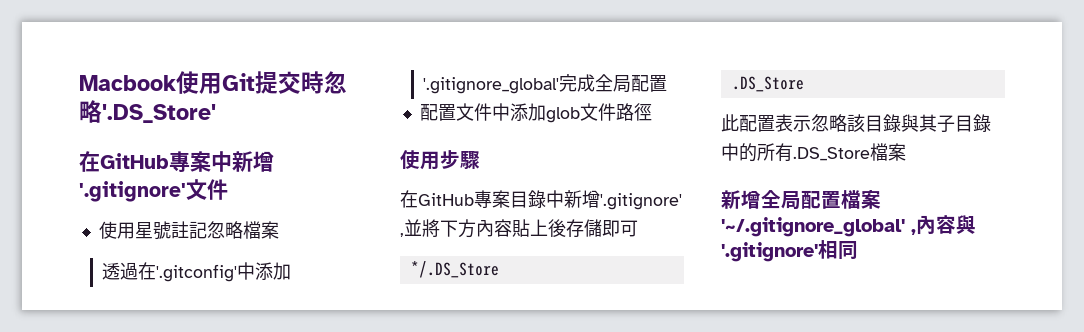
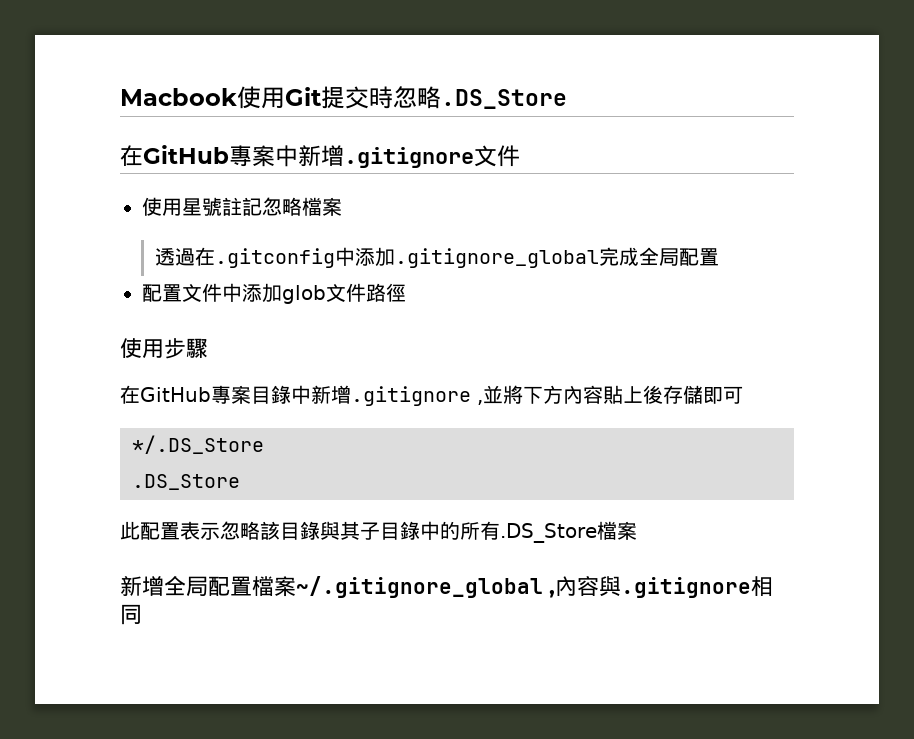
- Macbook使用Git提交時忽略'.DS_Store'
+ Macbook使用Git提交時忽略.DS_Store
- 在GitHub專案中新增'.gitignore'文件
+ 在GitHub專案中新增.gitignore文件
- 透過在'.gitconfig'中添加'.gitignore_global'完成全局配置
+ 透過在.gitconfig中添加.gitignore_global完成全局配置
- 在GitHub專案目錄中新增'.gitignore' ,並將下方內容貼上後存儲即可
+ 在GitHub專案目錄中新增.gitignore ,並將下方內容貼上後存儲即可
- 新增全局配置檔案'~/.gitignore_global' ,內容與'.gitignore'相同
+ 新增全局配置檔案~/.gitignore_global ,內容與.gitignore相同

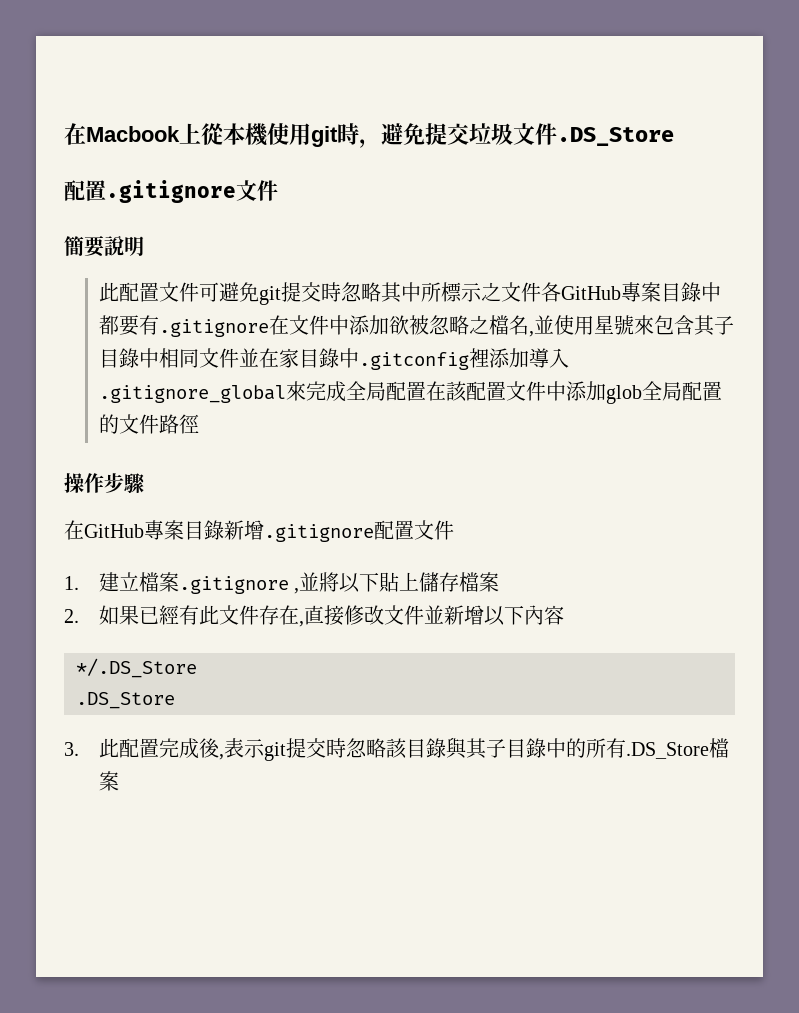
- Macbook使用Git提交時忽略.DS_Store
- 在GitHub專案中新增.gitignore文件
- 使用星號註記忽略檔案
- 透過在.gitconfig中添加.gitignore_global完成全局配置
- 配置文件中添加glob文件路徑
+ 在Macbook上從本機使用git時，避免提交垃圾文件.DS_Store
+ 配置.gitignore文件
+ 簡要說明
+ 此配置文件可避免git提交時忽略其中所標示之文件各GitHub專案目錄中都要有.gitignore在文件中添加欲被忽略之檔名,並使用星號來包含其子目錄中相同文件並在家目錄中.gitconfig裡添加導入.gitignore_global來完成全局配置在該配置文件中添加glob全局配置的文件路徑
- 使用步驟
+ 操作步驟
- 在GitHub專案目錄中新增.gitignore ,並將下方內容貼上後存儲即可
+ 在GitHub專案目錄新增.gitignore配置文件
+ 1.建立檔案.gitignore ,並將以下貼上儲存檔案
+ 2.如果已經有此文件存在,直接修改文件並新增以下內容
  */.DS_Store
  .DS_Store
- 此配置表示忽略該目錄與其子目錄中的所有.DS_Store檔案
+ 3.此配置完成後,表示git提交時忽略該目錄與其子目錄中的所有.DS_Store檔案
- 新增全局配置檔案~/.gitignore_global ,內容與.gitignore相同

